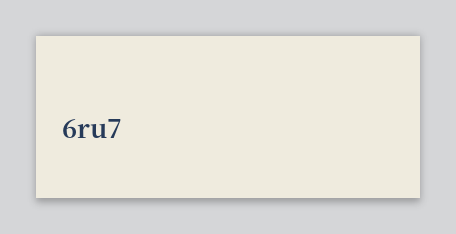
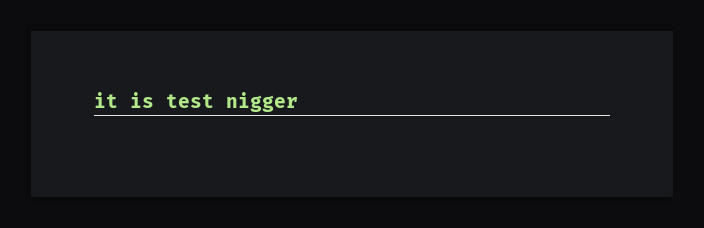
- 6ru7
+ it is test nigger

